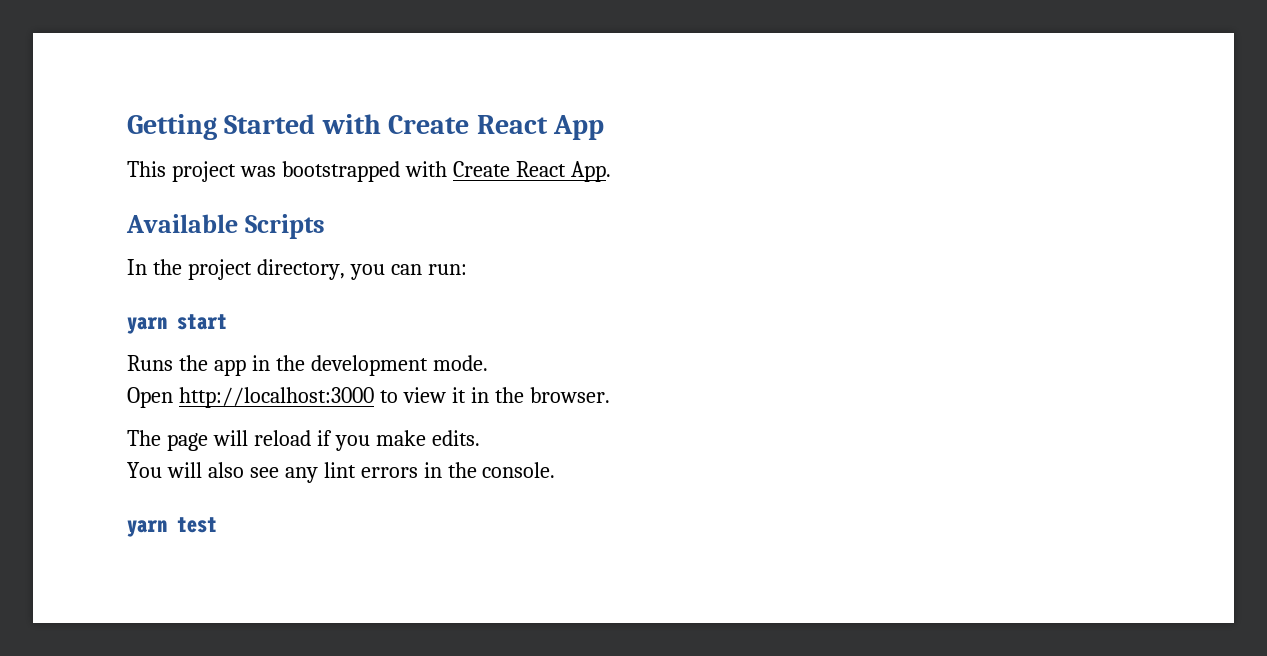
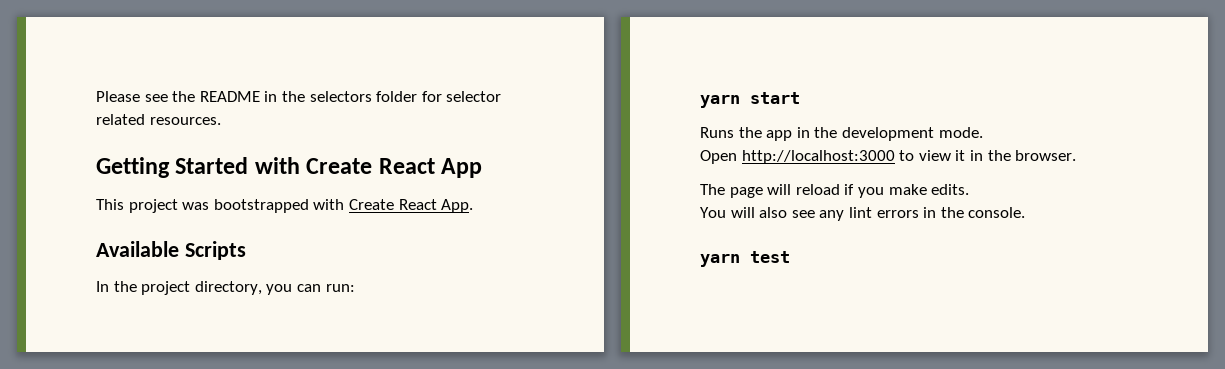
+ Please see the README in the selectors folder for selector related resources.

